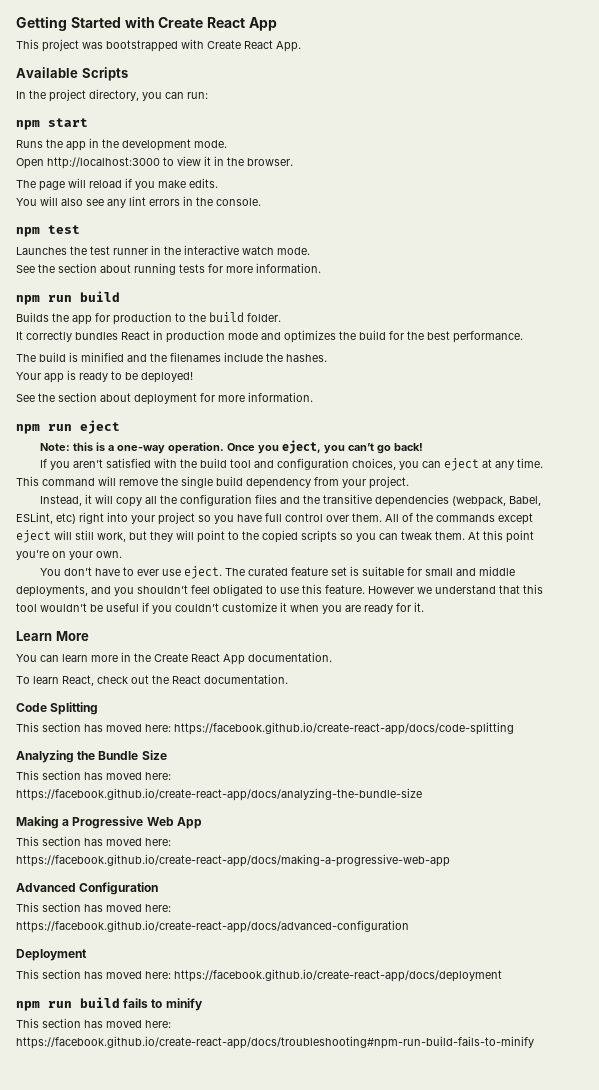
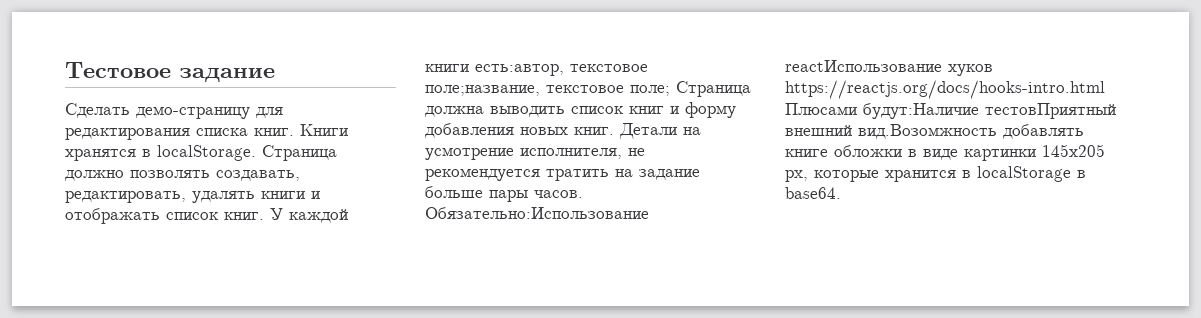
- Getting Started with Create React App
- This project was bootstrapped with Create React App.
- Available Scripts
- In the project directory, you can run:
- npm start
- Runs the app in the development mode.
- Open http://localhost:3000 to view it in the browser.
- The page will reload if you make edits.
- You will also see any lint errors in the console.
- npm test
- Launches the test runner in the interactive watch mode.
- See the section about running tests for more information.
- npm run build
- Builds the app for production to the build folder.
- It correctly bundles React in production mode and optimizes the build for the best performance.
- The build is minified and the filenames include the hashes.
- Your app is ready to be deployed!
- See the section about deployment for more information.
- npm run eject
- Note: this is a one-way operation. Once you eject, you can’t go back!
- If you aren’t satisfied with the build tool and configuration choices, you can eject at any time. This command will remove the single build dependency from your project.
- Instead, it will copy all the configuration files and the transitive dependencies (webpack, Babel, ESLint, etc) right into your project so you have full control over them. All of the commands except eject will still work, but they will point to the copied scripts so you can tweak them. At this point you’re on your own.
- You don’t have to ever use eject. The curated feature set is suitable for small and middle deployments, and you shouldn’t feel obligated to use this feature. However we understand that this tool wouldn’t be useful if you couldn’t customize it when you are ready for it.
- Learn More
- You can learn more in the Create React App documentation.
- To learn React, check out the React documentation.
- Code Splitting
- This section has moved here: https://facebook.github.io/create-react-app/docs/code-splitting
- Analyzing the Bundle Size
- This section has moved here: https://facebook.github.io/create-react-app/docs/analyzing-the-bundle-size
- Making a Progressive Web App
- This section has moved here: https://facebook.github.io/create-react-app/docs/making-a-progressive-web-app
- Advanced Configuration
- This section has moved here: https://facebook.github.io/create-react-app/docs/advanced-configuration
- Deployment
- This section has moved here: https://facebook.github.io/create-react-app/docs/deployment
- npm run build fails to minify
- This section has moved here: https://facebook.github.io/create-react-app/docs/troubleshooting#npm-run-build-fails-to-minify
+ Тестовое задание
+ Сделать демо-страницу для редактирования списка книг. Книги хранятся в localStorage. Страница должно позволять создавать, редактировать, удалять книги и отображать список книг. У каждой книги есть:автор, текстовое поле;название, текстовое поле; Страница должна выводить список книг и форму добавления новых книг. Детали на усмотрение исполнителя, не рекомендуется тратить на задание больше пары часов. Обязательно:Использование reactИспользование хуков https://reactjs.org/docs/hooks-intro.html Плюсами будут:Наличие тестовПриятный внешний вид.Возомжность добавлять книге обложки в виде картинки 145х205 px, которые хранится в localStorage в base64.

